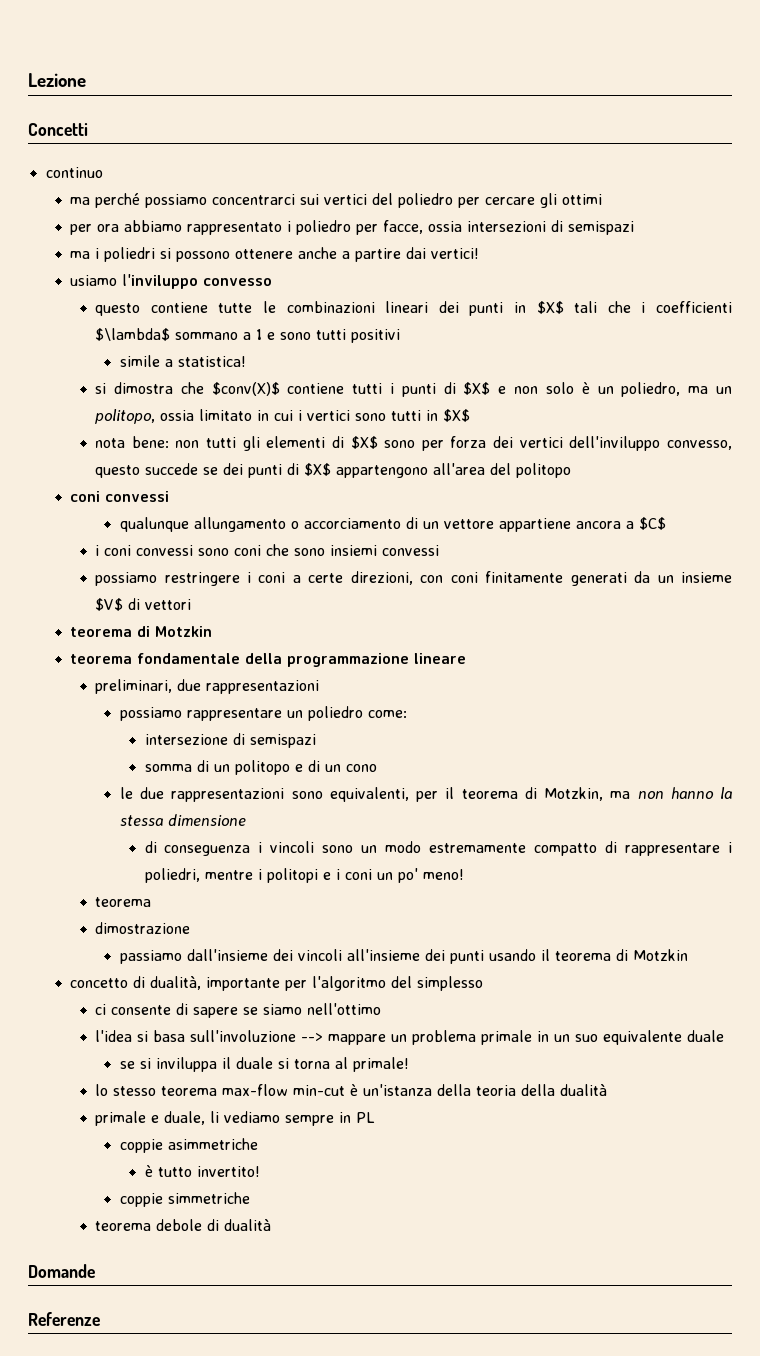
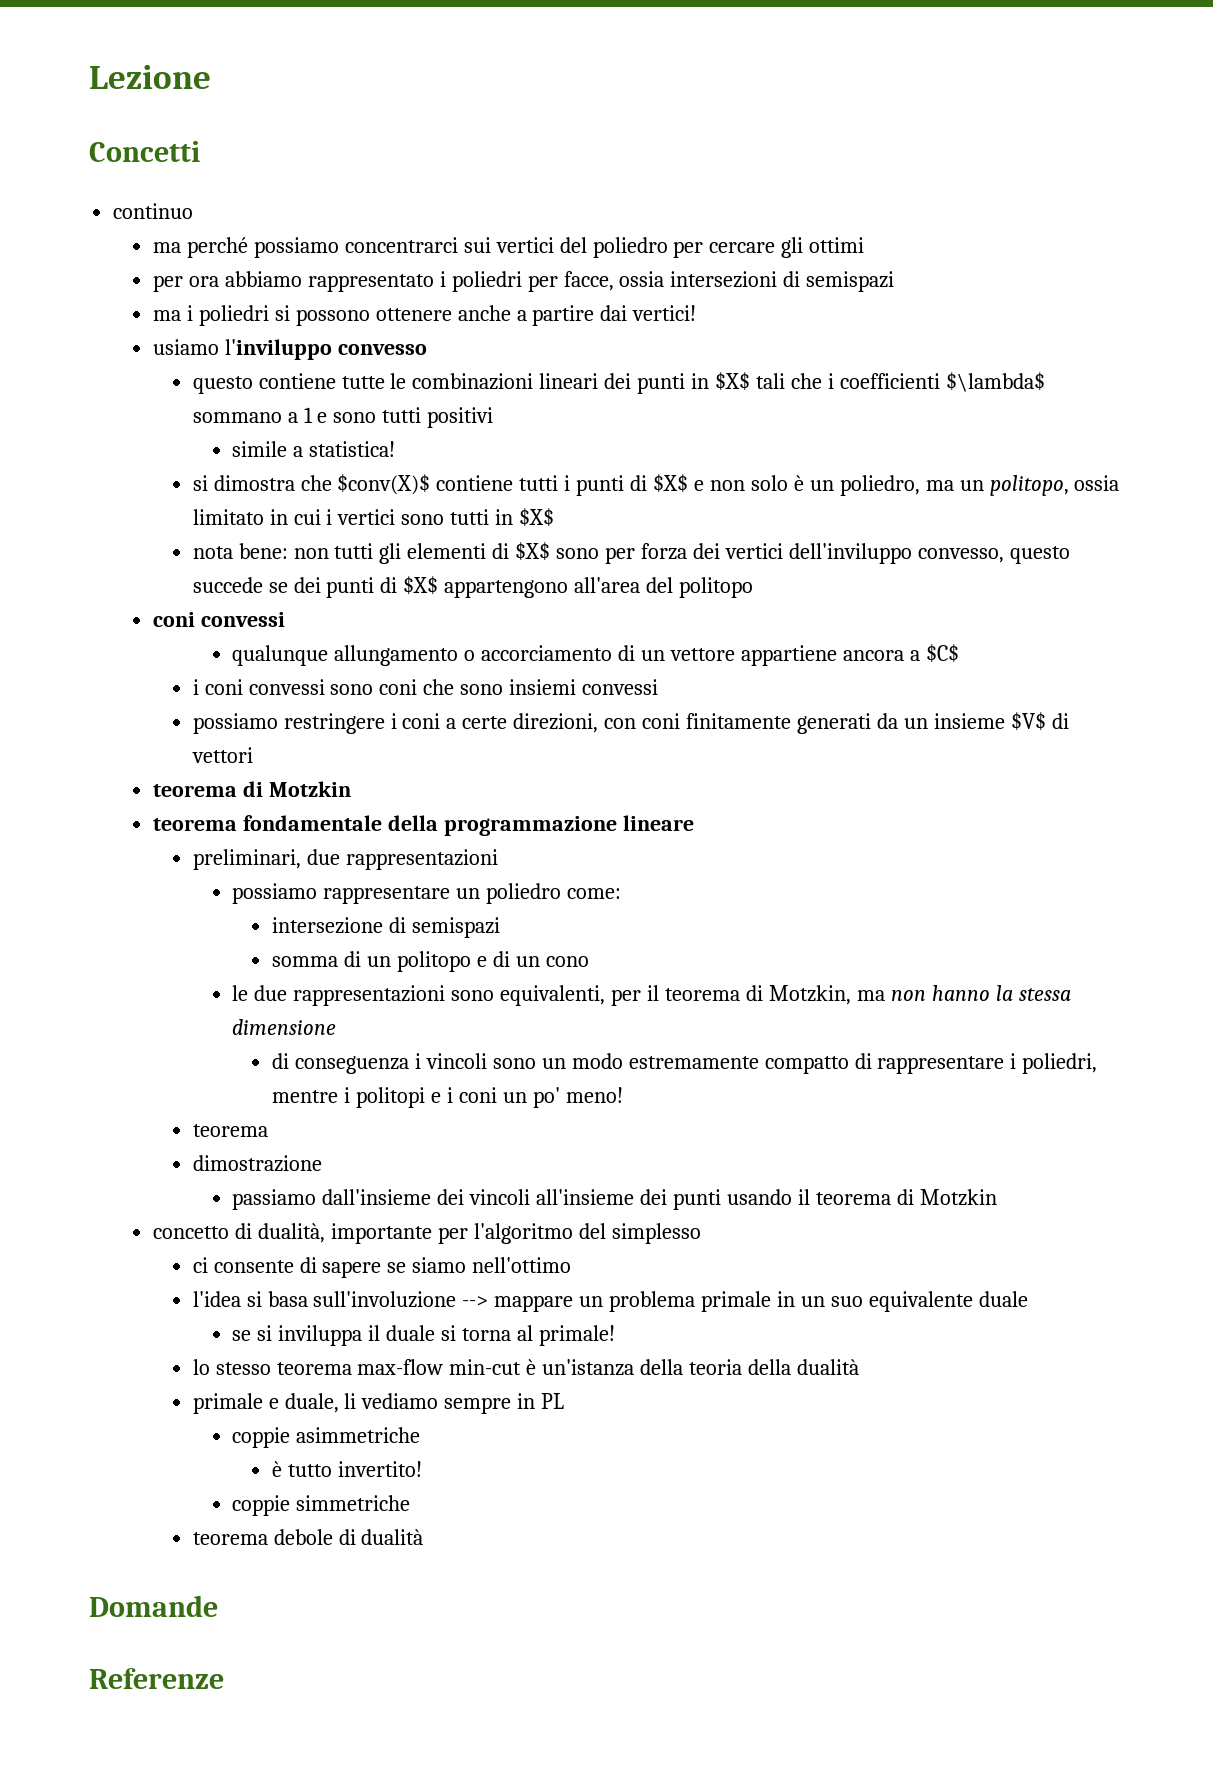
- per ora abbiamo rappresentato i poliedro per facce, ossia intersezioni di semispazi
+ per ora abbiamo rappresentato i poliedri per facce, ossia intersezioni di semispazi

